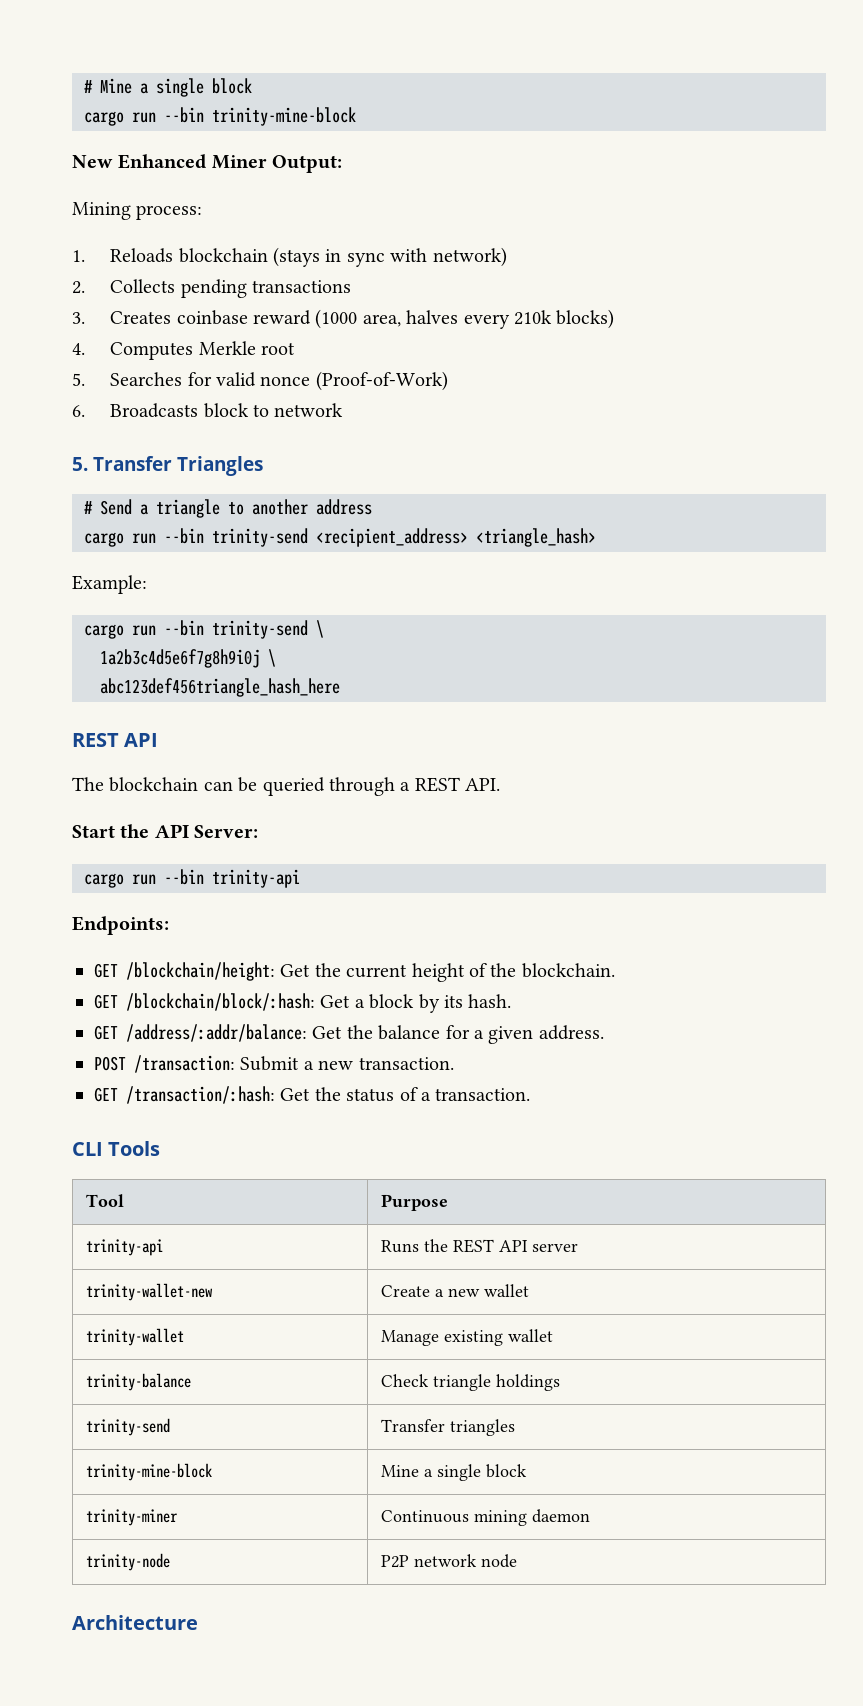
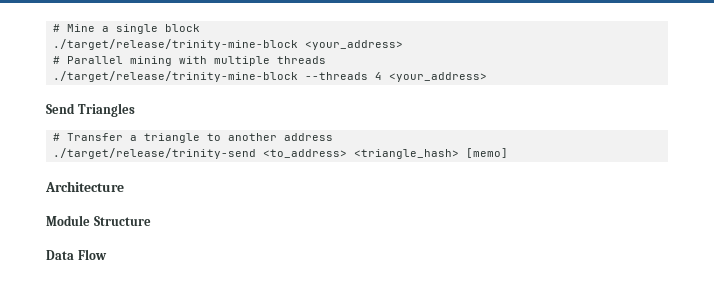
- cargo run --bin trinity-mine-block
- New Enhanced Miner Output:
- Mining process:
- 1. Reloads blockchain (stays in sync with network)
- 2. Collects pending transactions
- 3. Creates coinbase reward (1000 area, halves every 210k blocks)
- 4. Computes Merkle root
- 5. Searches for valid nonce (Proof-of-Work)
- 6. Broadcasts block to network
- 5. Transfer Triangles
+ ./target/release/trinity-mine-block <your_address>
+ # Parallel mining with multiple threads
+ ./target/release/trinity-mine-block --threads 4 <your_address>
+ Send Triangles
- # Send a triangle to another address
+ # Transfer a triangle to another address
- cargo run --bin trinity-send <recipient_address> <triangle_hash>
- Example:
- cargo run --bin trinity-send \
- 1a2b3c4d5e6f7g8h9i0j \
- abc123def456triangle_hash_here
- REST API
- The blockchain can be queried through a REST API.
- Start the API Server:
- cargo run --bin trinity-api
- Endpoints:
- GET /blockchain/height: Get the current height of the blockchain.
- GET /blockchain/block/:hash: Get a block by its hash.
- GET /address/:addr/balance: Get the balance for a given address.
- POST /transaction: Submit a new transaction.
- GET /transaction/:hash: Get the status of a transaction.
- CLI Tools
- Tool | Purpose
- trinity-api | Runs the REST API server
- trinity-wallet-new | Create a new wallet
- trinity-wallet | Manage existing wallet
- trinity-balance | Check triangle holdings
- trinity-send | Transfer triangles
- trinity-mine-block | Mine a single block
- trinity-miner | Continuous mining daemon
- trinity-node | P2P network node
+ ./target/release/trinity-send <to_address> <triangle_hash> [memo]
  Architecture
+ Module Structure
+ Data Flow

